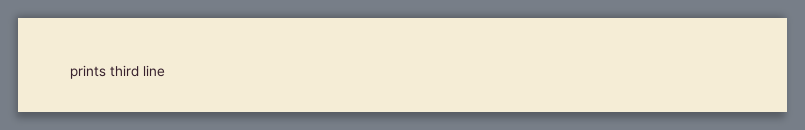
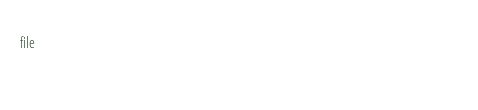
- prints third line
+ file

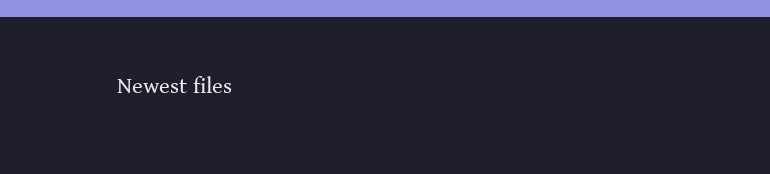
- file
+ Newest files

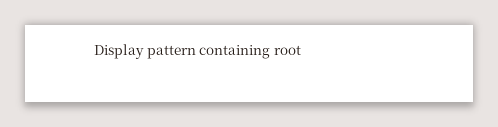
- Newest files
+ Display pattern containing root

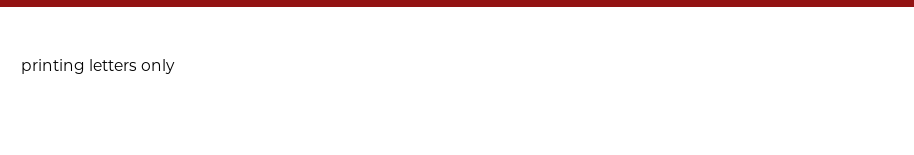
- Display pattern containing root
+ printing letters only

